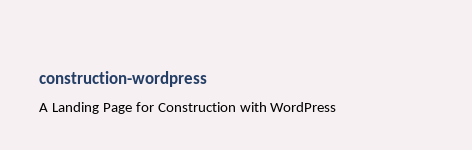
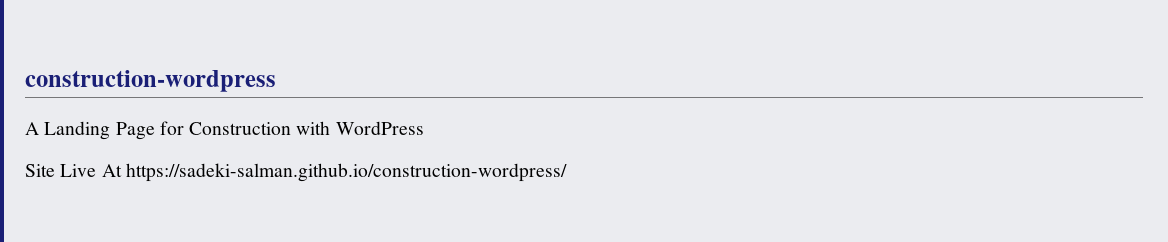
+ Site Live At https://sadeki-salman.github.io/construction-wordpress/

